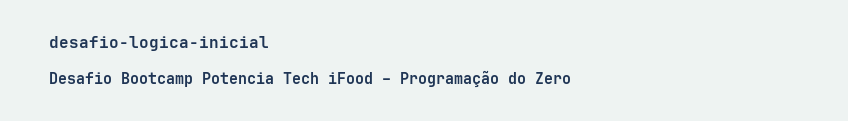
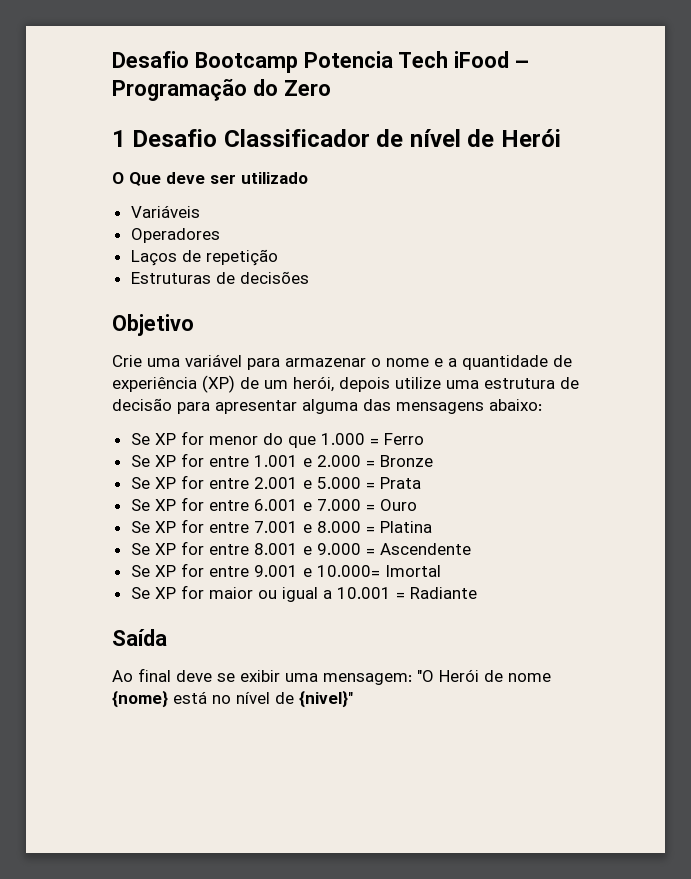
- desafio-logica-inicial
+ 1 Desafio Classificador de nível de Herói
+ O Que deve ser utilizado
+ Variáveis
+ Operadores
+ Laços de repetição
+ Estruturas de decisões
+ Objetivo
+ Crie uma variável para armazenar o nome e a quantidade de experiência (XP) de um herói, depois utilize uma estrutura de decisão para apresentar alguma das mensagens abaixo:
+ Se XP for menor do que 1.000 = Ferro
+ Se XP for entre 1.001 e 2.000 = Bronze
+ Se XP for entre 2.001 e 5.000 = Prata
+ Se XP for entre 6.001 e 7.000 = Ouro
+ Se XP for entre 7.001 e 8.000 = Platina
+ Se XP for entre 8.001 e 9.000 = Ascendente
+ Se XP for entre 9.001 e 10.000= Imortal
+ Se XP for maior ou igual a 10.001 = Radiante
+ Saída
+ Ao final deve se exibir uma mensagem: "O Herói de nome {nome} está no nível de {nivel}"

